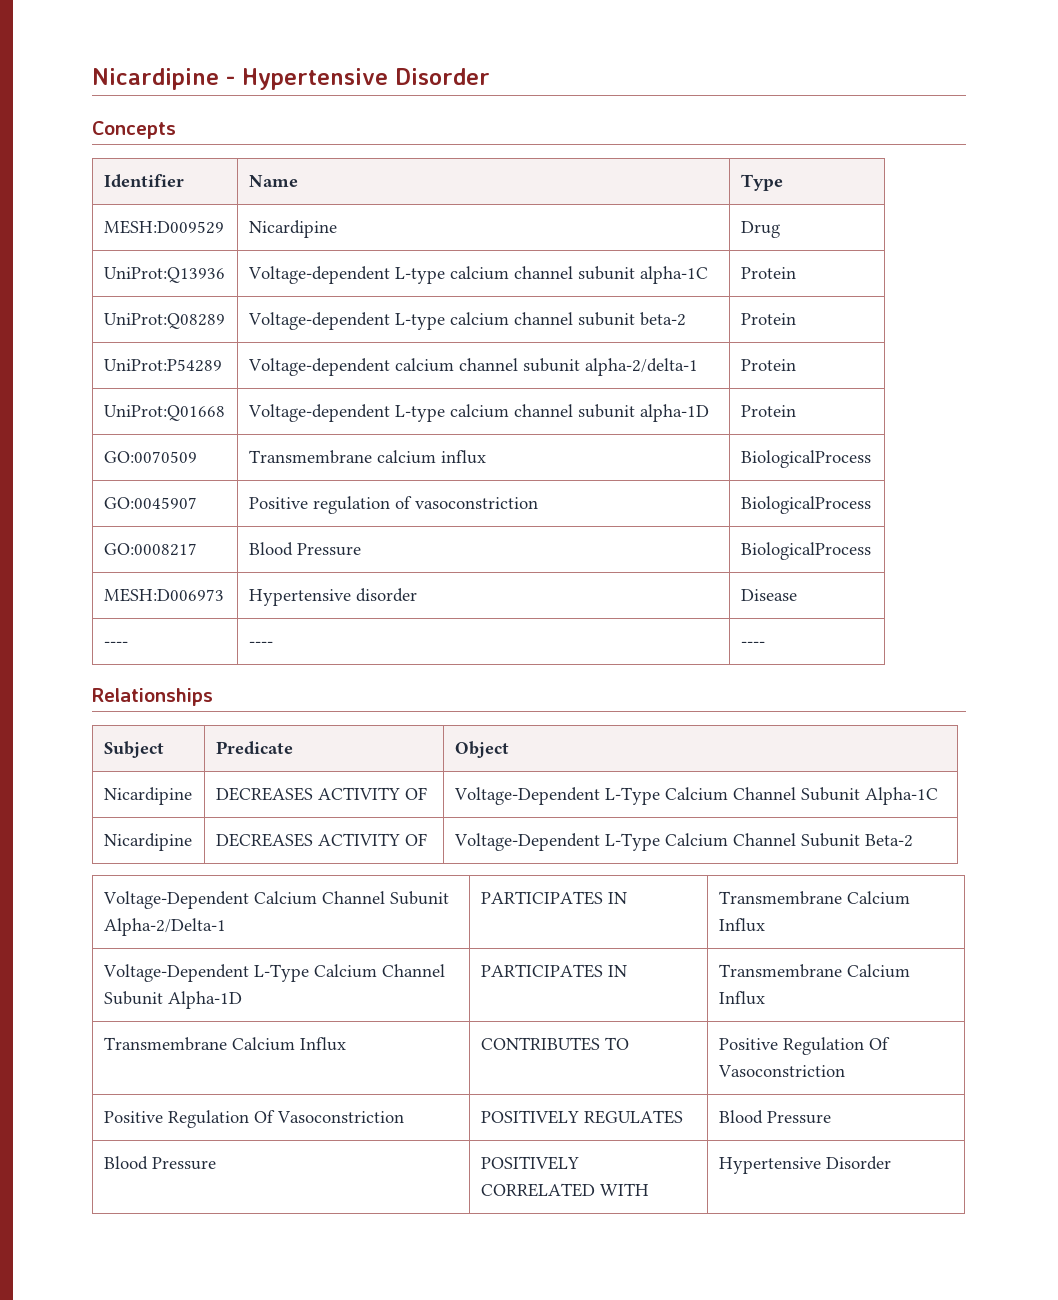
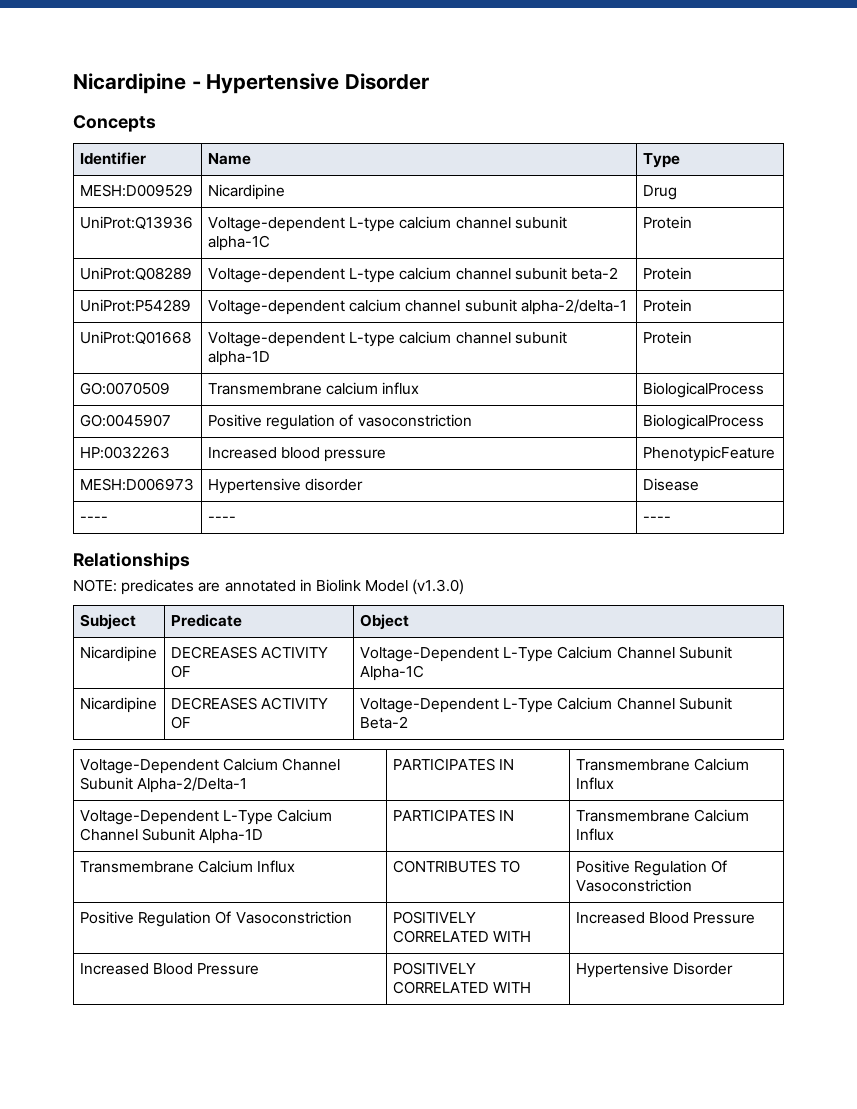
- GO:0008217 | Blood Pressure | BiologicalProcess
+ HP:0032263 | Increased blood pressure | PhenotypicFeature
+ NOTE: predicates are annotated in Biolink Model (v1.3.0)
- Positive Regulation Of Vasoconstriction | POSITIVELY REGULATES | Blood Pressure
+ Positive Regulation Of Vasoconstriction | POSITIVELY CORRELATED WITH | Increased Blood Pressure
- Blood Pressure | POSITIVELY CORRELATED WITH | Hypertensive Disorder
+ Increased Blood Pressure | POSITIVELY CORRELATED WITH | Hypertensive Disorder

